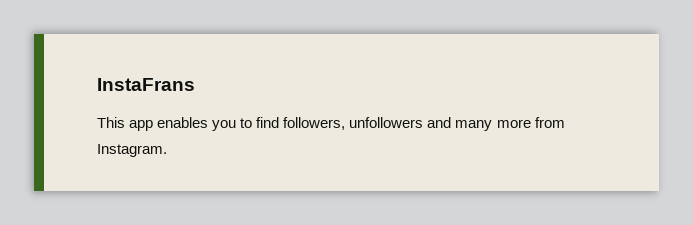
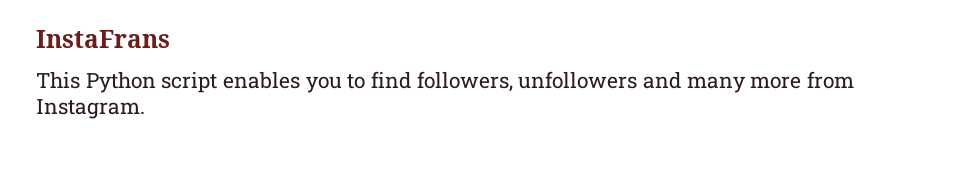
- This app enables you to find followers, unfollowers and many more from Instagram.
+ This Python script enables you to find followers, unfollowers and many more from Instagram.

